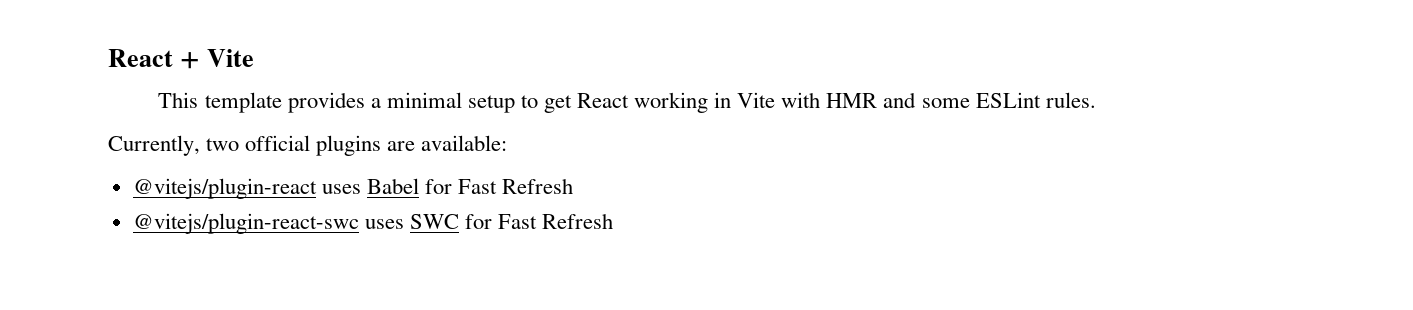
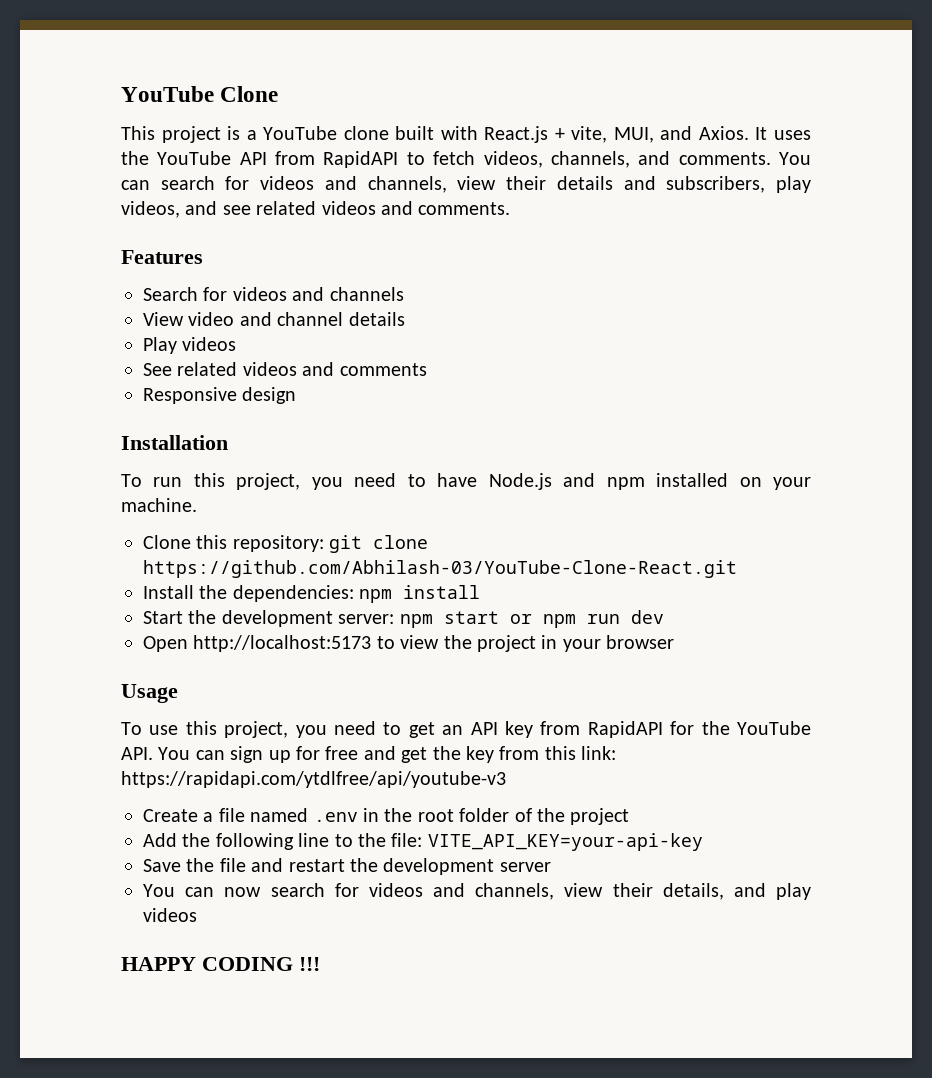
- React + Vite
- This template provides a minimal setup to get React working in Vite with HMR and some ESLint rules.
- Currently, two official plugins are available:
- @vitejs/plugin-react uses Babel for Fast Refresh
- @vitejs/plugin-react-swc uses SWC for Fast Refresh
+ YouTube Clone
+ This project is a YouTube clone built with React.js + vite, MUI, and Axios. It uses the YouTube API from RapidAPI to fetch videos, channels, and comments. You can search for videos and channels, view their details and subscribers, play videos, and see related videos and comments.
+ Features
+ Search for videos and channels
+ View video and channel details
+ Play videos
+ See related videos and comments
+ Responsive design
+ Installation
+ To run this project, you need to have Node.js and npm installed on your machine.
+ Clone this repository: git clone https://github.com/Abhilash-03/YouTube-Clone-React.git
+ Install the dependencies: npm install
+ Start the development server: npm start or npm run dev
+ Open http://localhost:5173 to view the project in your browser
+ Usage
+ To use this project, you need to get an API key from RapidAPI for the YouTube API. You can sign up for free and get the key from this link: https://rapidapi.com/ytdlfree/api/youtube-v3
+ Create a file named .env in the root folder of the project
+ Add the following line to the file: VITE_API_KEY=your-api-key
+ Save the file and restart the development server
+ You can now search for videos and channels, view their details, and play videos
+ HAPPY CODING !!!

